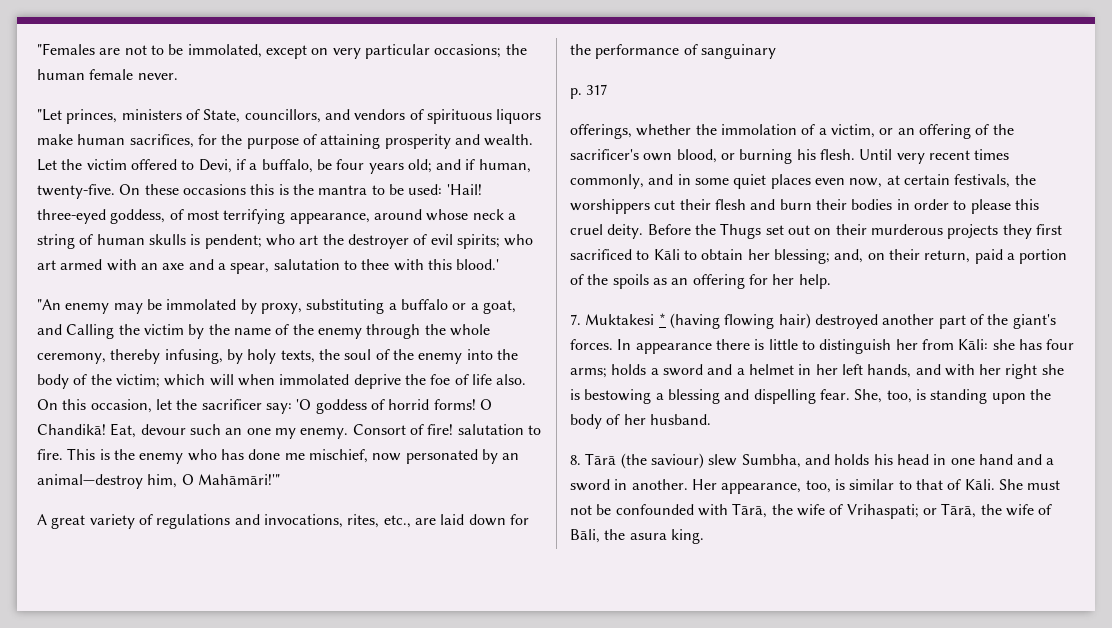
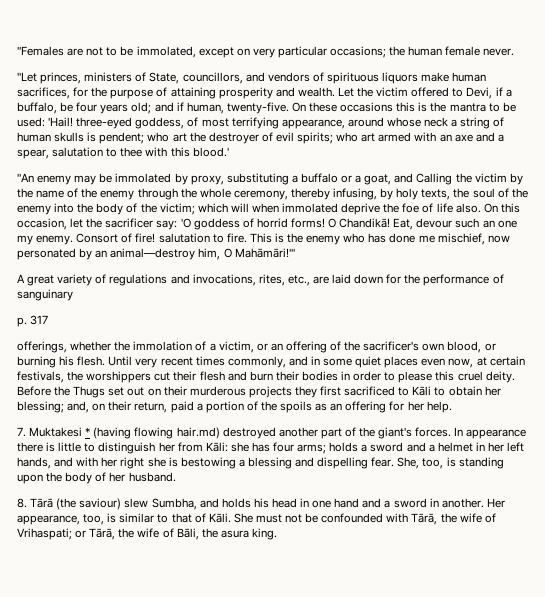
- 7. Muktakesi * (having flowing hair) destroyed another part of the giant's forces.
+ 7. Muktakesi * (having flowing hair.md) destroyed another part of the giant's forces.

